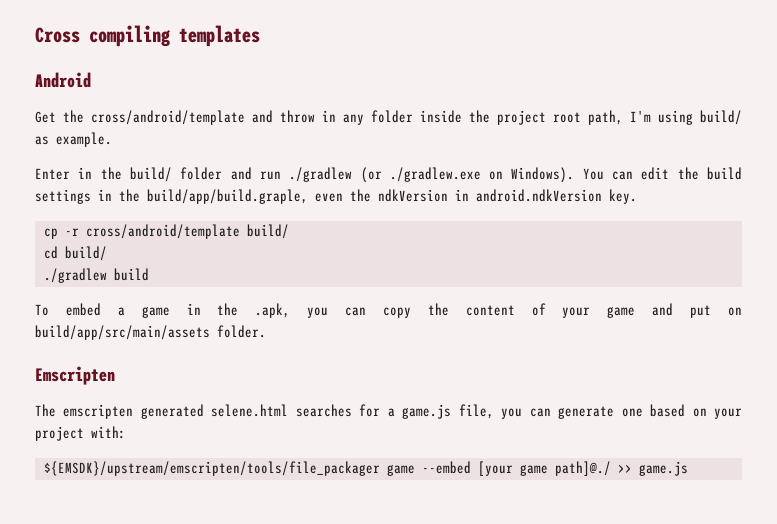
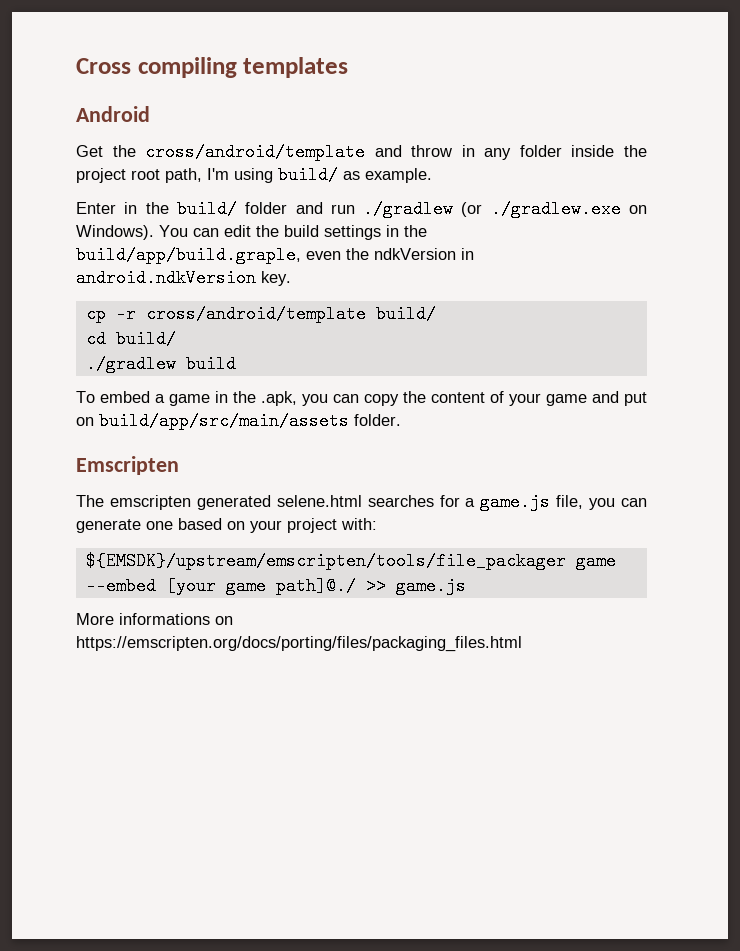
+ More informations on https://emscripten.org/docs/porting/files/packaging_files.html

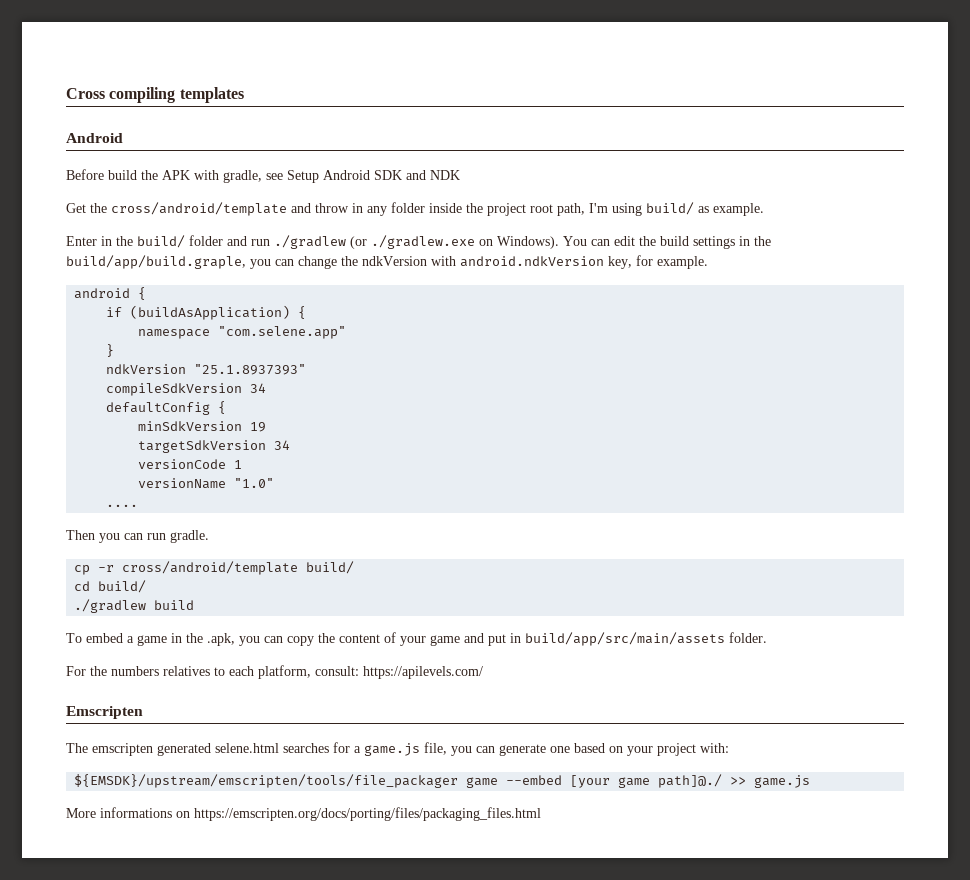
+ Before build the APK with gradle, see Setup Android SDK and NDK
- You can edit the build settings in the build/app/build.graple, even the ndkVersion in android.ndkVersion key.
+ You can edit the build settings in the build/app/build.graple, you can change the ndkVersion with android.ndkVersion key, for example.
+ android {
+ if (buildAsApplication) {
+ namespace "com.selene.app"
+ }
+ ndkVersion "25.1.8937393"
+ compileSdkVersion 34
+ defaultConfig {
+ minSdkVersion 19
+ targetSdkVersion 34
+ versionCode 1
+ versionName "1.0"
+ ....
+ Then you can run gradle.
- To embed a game in the .apk, you can copy the content of your game and put on build/app/src/main/assets folder.
+ To embed a game in the .apk, you can copy the content of your game and put in build/app/src/main/assets folder.
+ For the numbers relatives to each platform, consult: https://apilevels.com/

